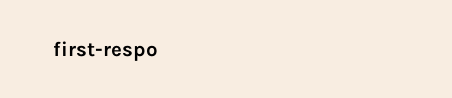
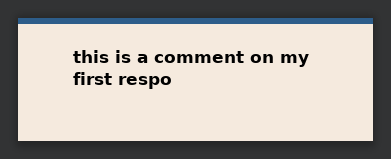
- first-respo
+ this is a comment on my first respo

